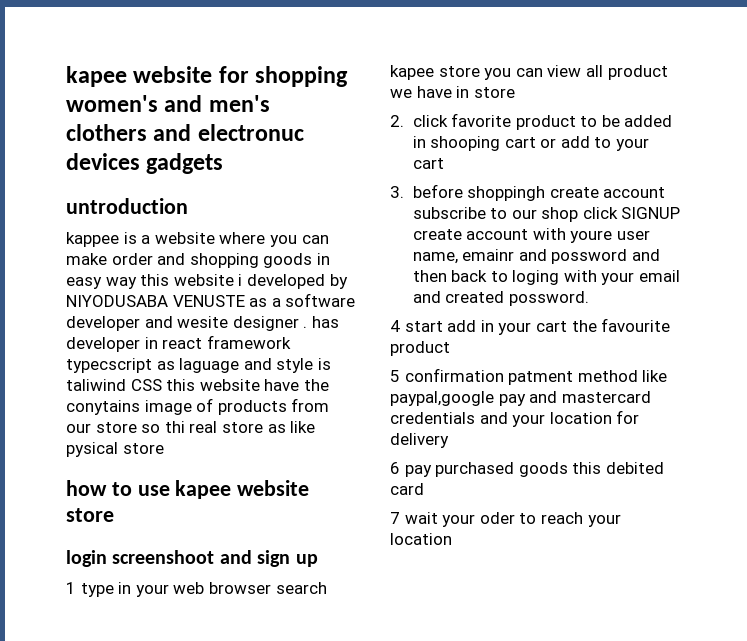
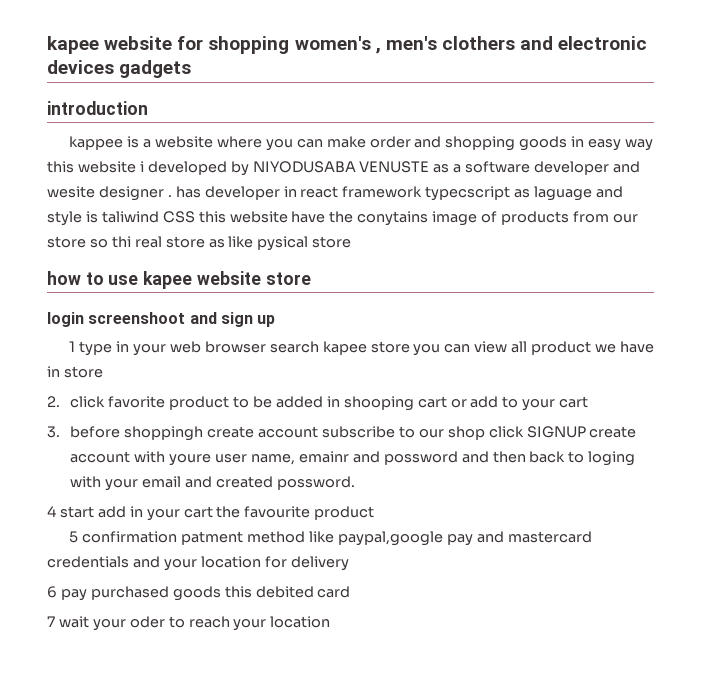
- kapee website for shopping women's and men's clothers and electronuc devices gadgets
+ kapee website for shopping women's , men's clothers and electronic devices gadgets
- untroduction
+ introduction

